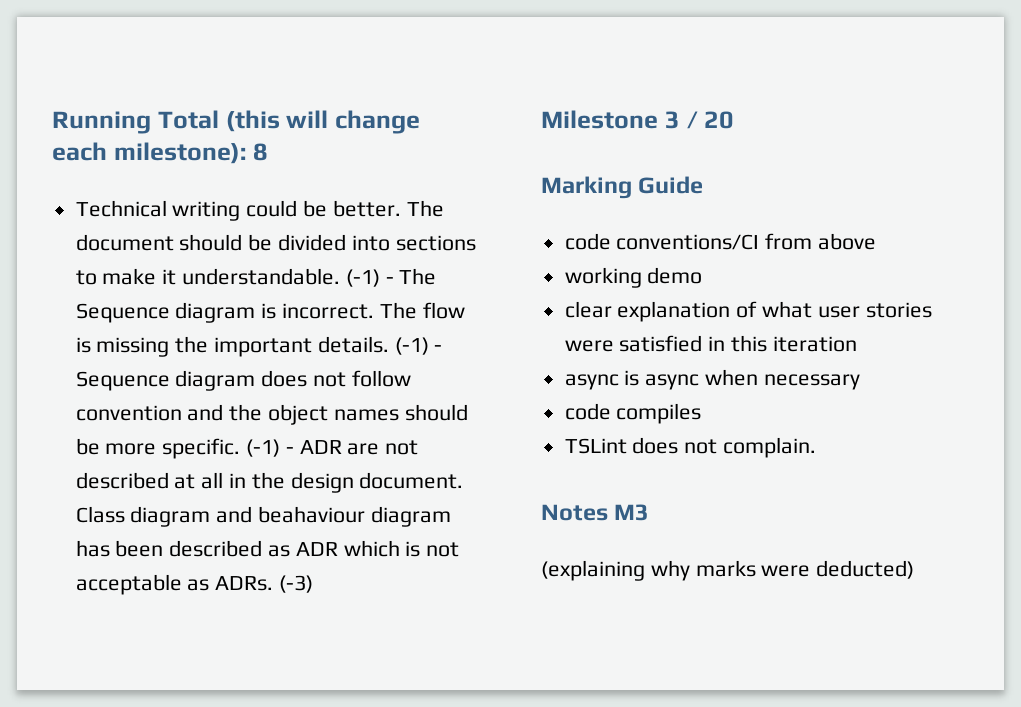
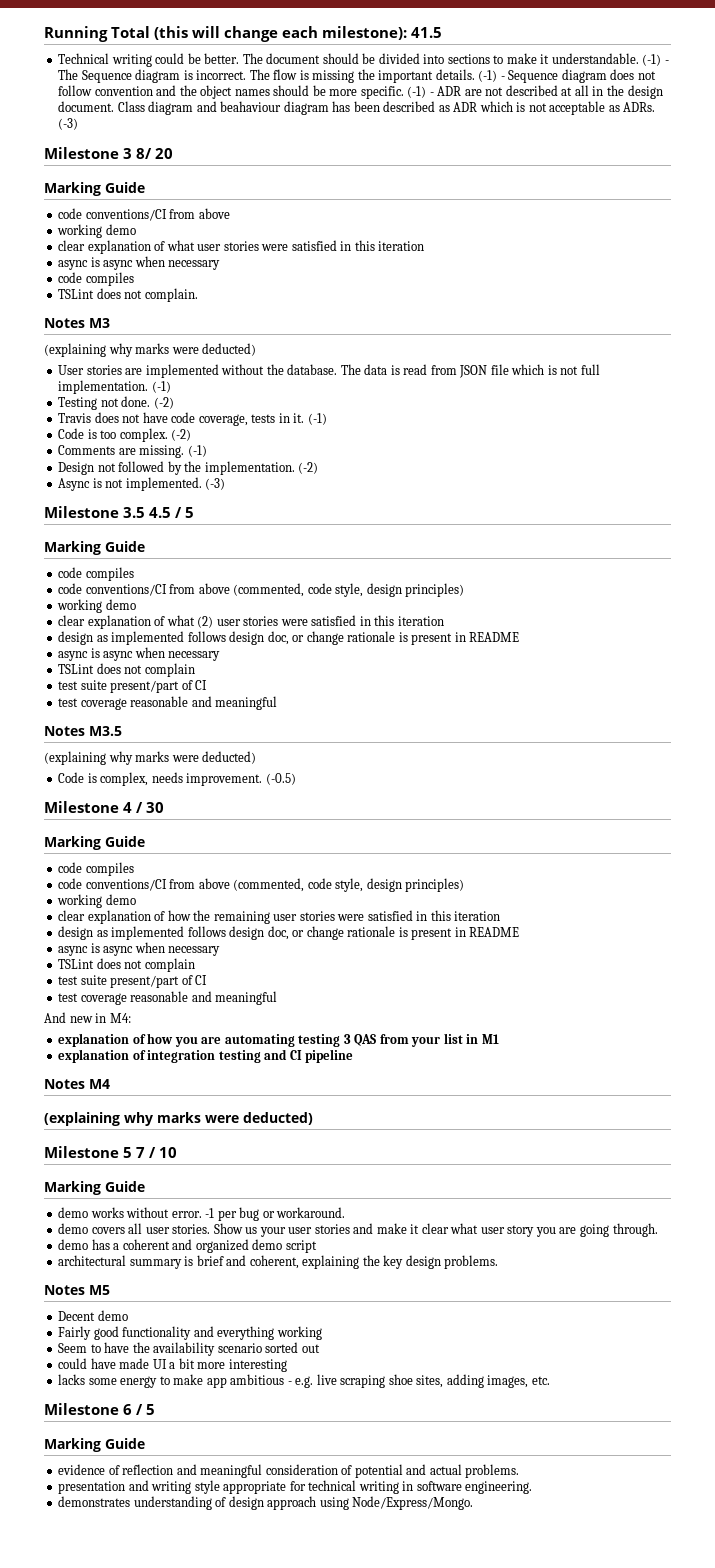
- Running Total (this will change each milestone): 8
+ Running Total (this will change each milestone): 41.5
- Milestone 3 / 20
+ Milestone 3 8/ 20
+ User stories are implemented without the database. The data is read from JSON file which is not full implementation. (-1)
+ Testing not done. (-2)
+ Travis does not have code coverage, tests in it. (-1)
+ Code is too complex. (-2)
+ Comments are missing. (-1)
+ Design not followed by the implementation. (-2)
+ Async is not implemented. (-3)
+ Milestone 3.5 4.5 / 5
+ Marking Guide
+ code compiles
+ code conventions/CI from above (commented, code style, design principles)
+ working demo
+ clear explanation of what (2) user stories were satisfied in this iteration
+ design as implemented follows design doc, or change rationale is present in README
+ async is async when necessary
+ TSLint does not complain
+ test suite present/part of CI
+ test coverage reasonable and meaningful
+ Notes M3.5
+ (explaining why marks were deducted)
+ Code is complex, needs improvement. (-0.5)
+ Milestone 4 / 30
+ Marking Guide
+ code compiles
+ code conventions/CI from above (commented, code style, design principles)
+ working demo
+ clear explanation of how the remaining user stories were satisfied in this iteration
+ design as implemented follows design doc, or change rationale is present in README
+ async is async when necessary
+ TSLint does not complain
+ test suite present/part of CI
+ test coverage reasonable and meaningful
+ And new in M4:
+ explanation of how you are automating testing 3 QAS from your list in M1
+ explanation of integration testing and CI pipeline
+ Notes M4
+ (explaining why marks were deducted)
+ Milestone 5 7 / 10
+ Marking Guide
+ demo works without error. -1 per bug or workaround.
+ demo covers all user stories. Show us your user stories and make it clear what user story you are going through.
+ demo has a coherent and organized demo script
+ architectural summary is brief and coherent, explaining the key design problems.
+ Notes M5
+ Decent demo
+ Fairly good functionality and everything working
+ Seem to have the availability scenario sorted out
+ could have made UI a bit more interesting
+ lacks some energy to make app ambitious - e.g. live scraping shoe sites, adding images, etc.
+ Milestone 6 / 5
+ Marking Guide
+ evidence of reflection and meaningful consideration of potential and actual problems.
+ presentation and writing style appropriate for technical writing in software engineering.
+ demonstrates understanding of design approach using Node/Express/Mongo.

